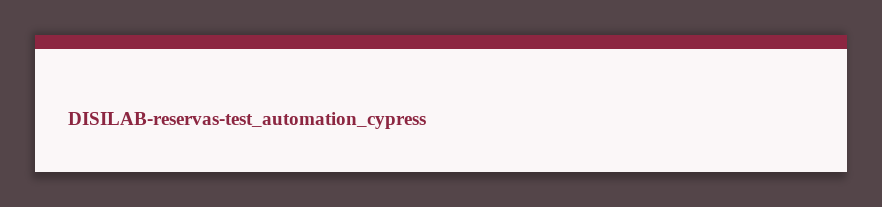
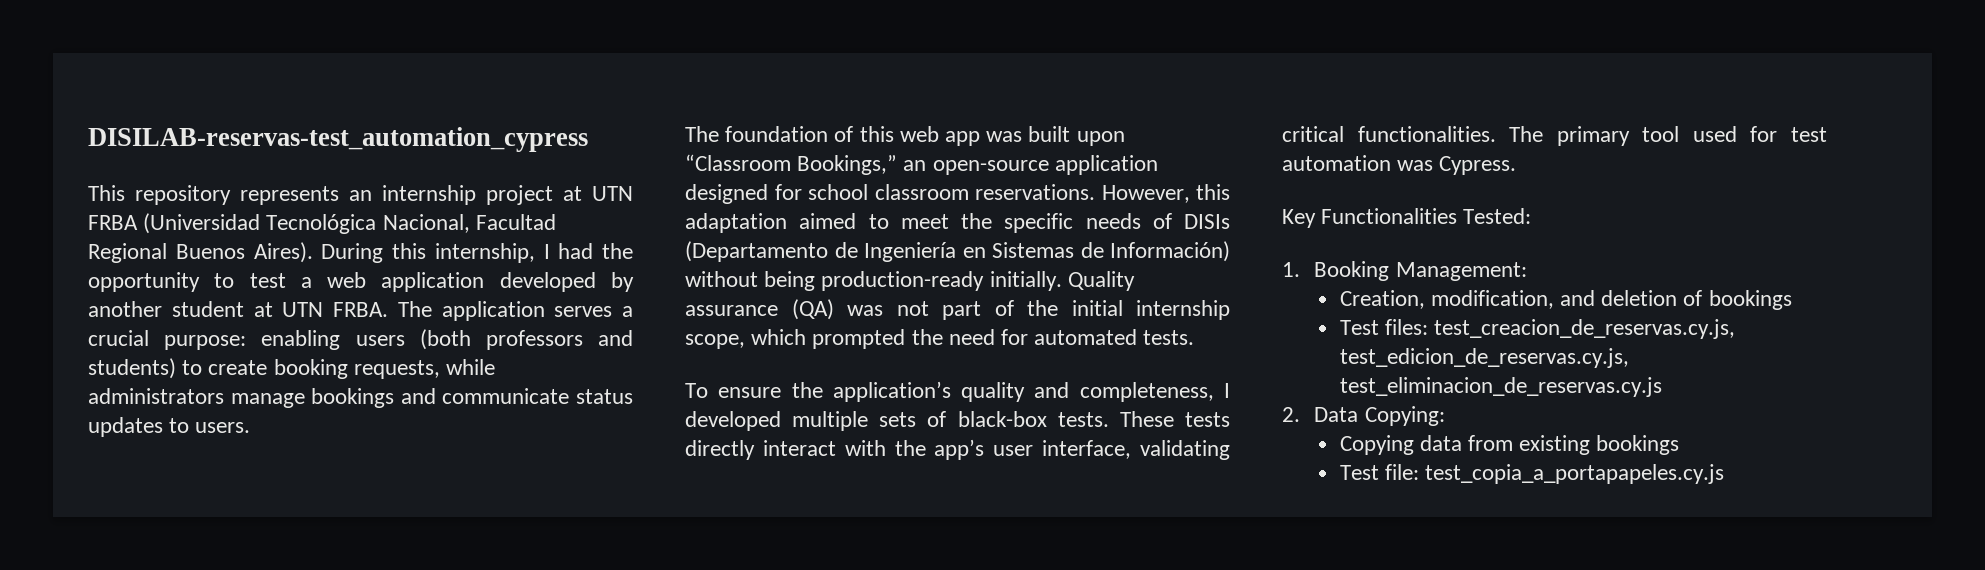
+ This repository represents an internship project at UTN FRBA (Universidad Tecnológica Nacional, Facultad Regional Buenos Aires). During this internship, I had the opportunity to test a web application developed by another student at UTN FRBA. The application serves a crucial purpose: enabling users (both professors and students) to create booking requests, while administrators manage bookings and communicate status updates to users.
+ The foundation of this web app was built upon “Classroom Bookings,” an open-source application designed for school classroom reservations. However, this adaptation aimed to meet the specific needs of DISIs (Departamento de Ingeniería en Sistemas de Información) without being production-ready initially. Quality assurance (QA) was not part of the initial internship scope, which prompted the need for automated tests.
+ To ensure the application’s quality and completeness, I developed multiple sets of black-box tests. These tests directly interact with the app’s user interface, validating critical functionalities. The primary tool used for test automation was Cypress.
+ Key Functionalities Tested:
+ 1. Booking Management:
+ Creation, modification, and deletion of bookings
+ Test files: test_creacion_de_reservas.cy.js, test_edicion_de_reservas.cy.js, test_eliminacion_de_reservas.cy.js
+ 2. Data Copying:
+ Copying data from existing bookings
+ Test file: test_copia_a_portapapeles.cy.js

